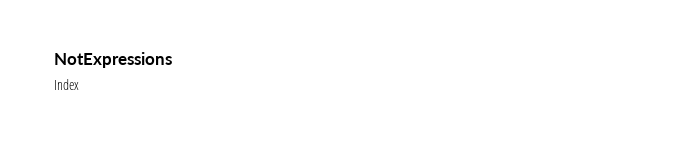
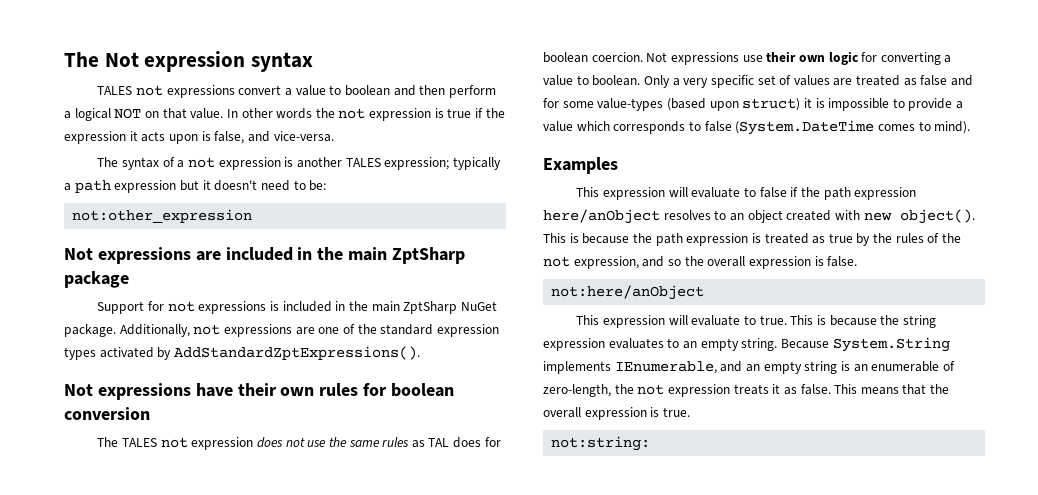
- NotExpressions
- Index
+ The Not expression syntax
+ TALES not expressions convert a value to boolean and then perform a logical NOT on that value. In other words the not expression is true if the expression it acts upon is false, and vice-versa.
+ The syntax of a not expression is another TALES expression; typically a path expression but it doesn't need to be:
+ not:other_expression
+ Not expressions are included in the main ZptSharp package
+ Support for not expressions is included in the main ZptSharp NuGet package. Additionally, not expressions are one of the standard expression types activated by AddStandardZptExpressions().
+ Not expressions have their own rules for boolean conversion
+ The TALES not expression does not use the same rules as TAL does for boolean coercion. Not expressions use their own logic for converting a value to boolean. Only a very specific set of values are treated as false and for some value-types (based upon struct) it is impossible to provide a value which corresponds to false (System.DateTime comes to mind).
+ Examples
+ This expression will evaluate to false if the path expression here/anObject resolves to an object created with new object(). This is because the path expression is treated as true by the rules of the not expression, and so the overall expression is false.
+ not:here/anObject
+ This expression will evaluate to true. This is because the string expression evaluates to an empty string. Because System.String implements IEnumerable, and an empty string is an enumerable of zero-length, the not expression treats it as false. This means that the overall expression is true.
+ not:string:

